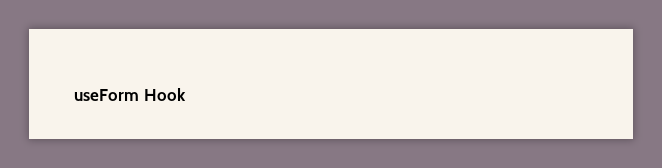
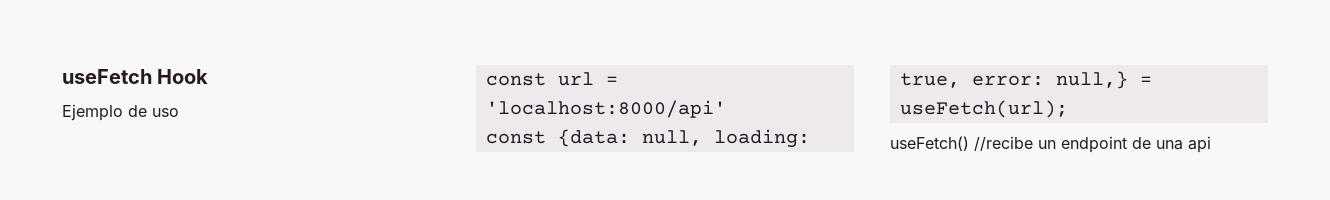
- useForm Hook
+ useFetch Hook
+ Ejemplo de uso
+ const url = 'localhost:8000/api'
+ const {data: null, loading: true, error: null,} = useFetch(url);
+ useFetch() //recibe un endpoint de una api

